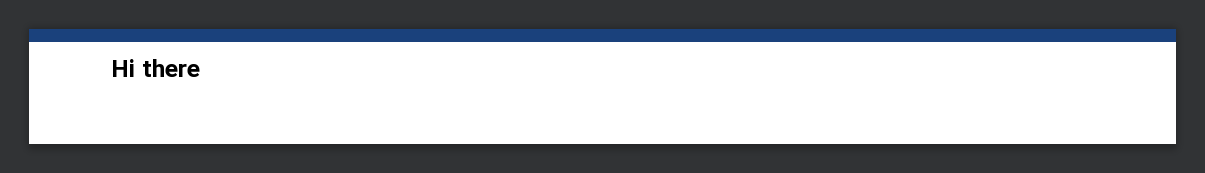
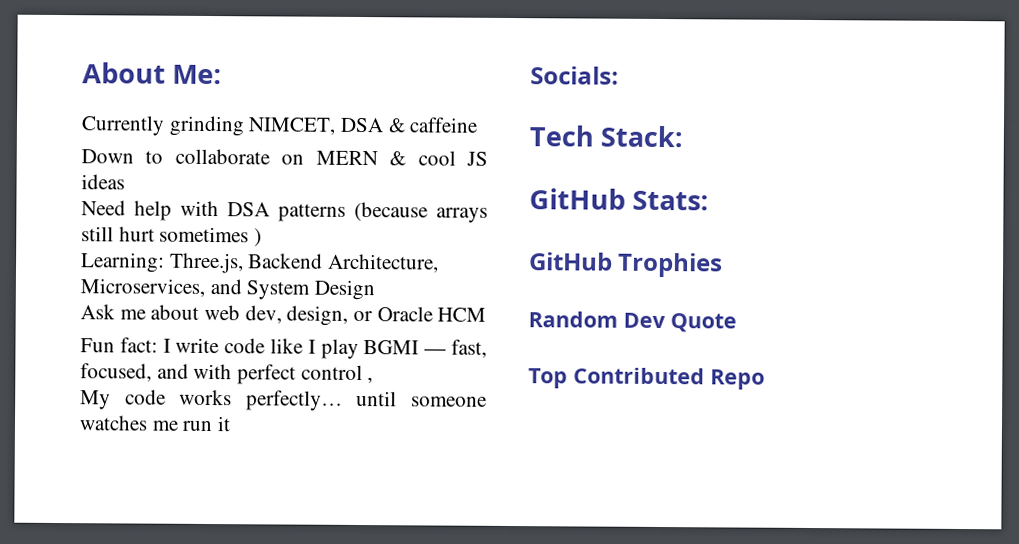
- Hi there
+ About Me:
+ Currently grinding NIMCET, DSA & caffeine
+ Down to collaborate on MERN & cool JS ideas
+ Need help with DSA patterns (because arrays still hurt sometimes )
+ Learning: Three.js, Backend Architecture, Microservices, and System Design
+ Ask me about web dev, design, or Oracle HCM
+ Fun fact: I write code like I play BGMI — fast, focused, and with perfect control ,
+ My code works perfectly… until someone watches me run it
+ Socials:
+ Tech Stack:
+ GitHub Stats:
+ GitHub Trophies
+ Random Dev Quote
+ Top Contributed Repo

